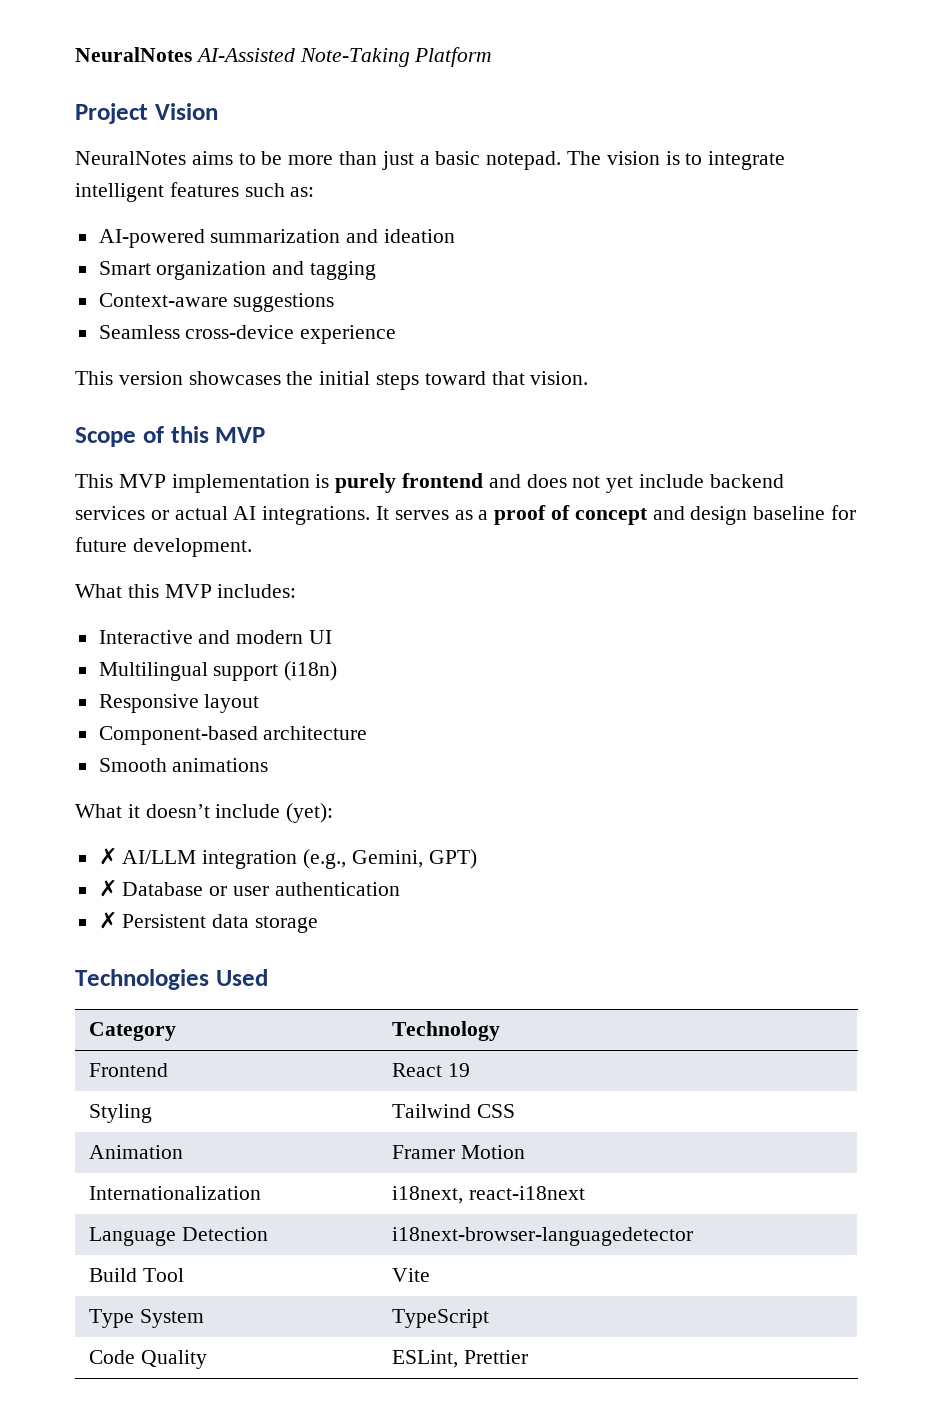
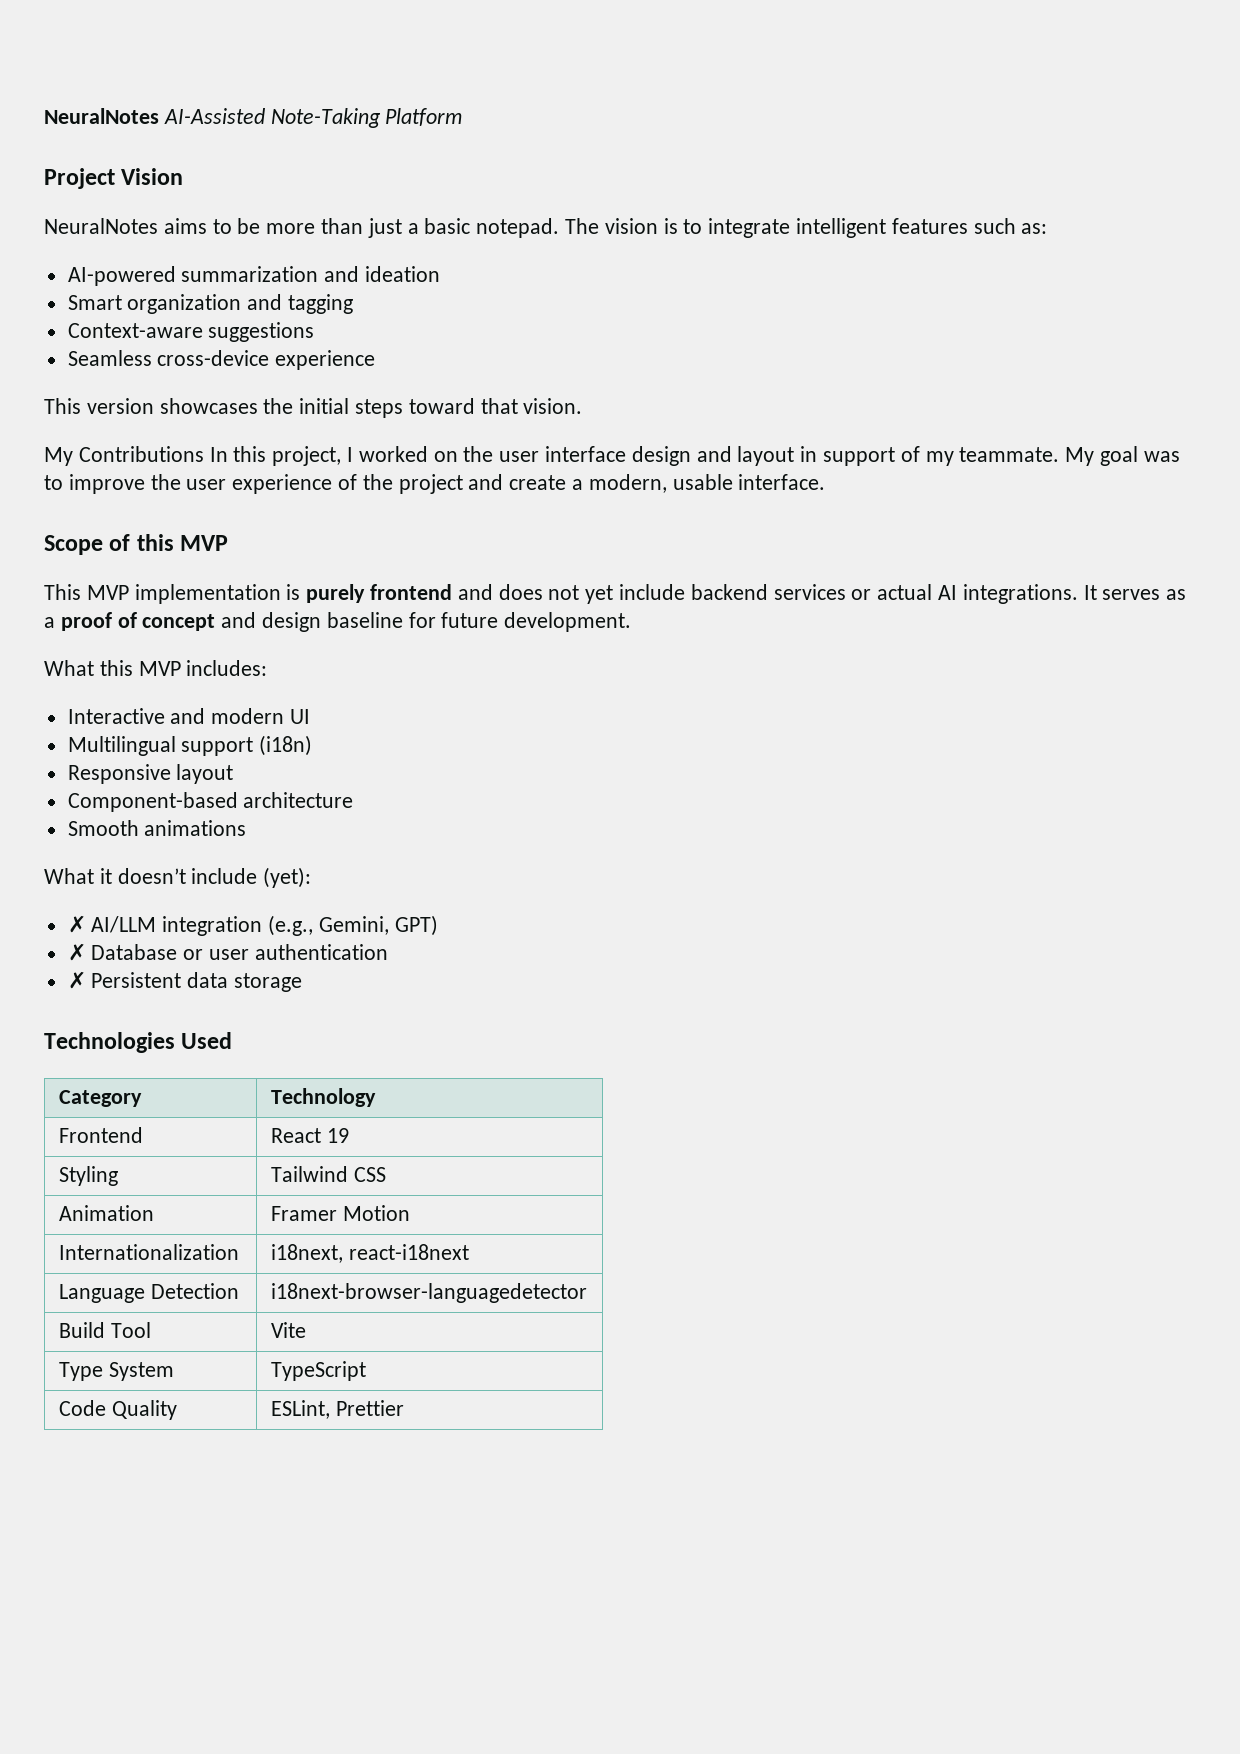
+ My Contributions In this project, I worked on the user interface design and layout in support of my teammate. My goal was to improve the user experience of the project and create a modern, usable interface.

